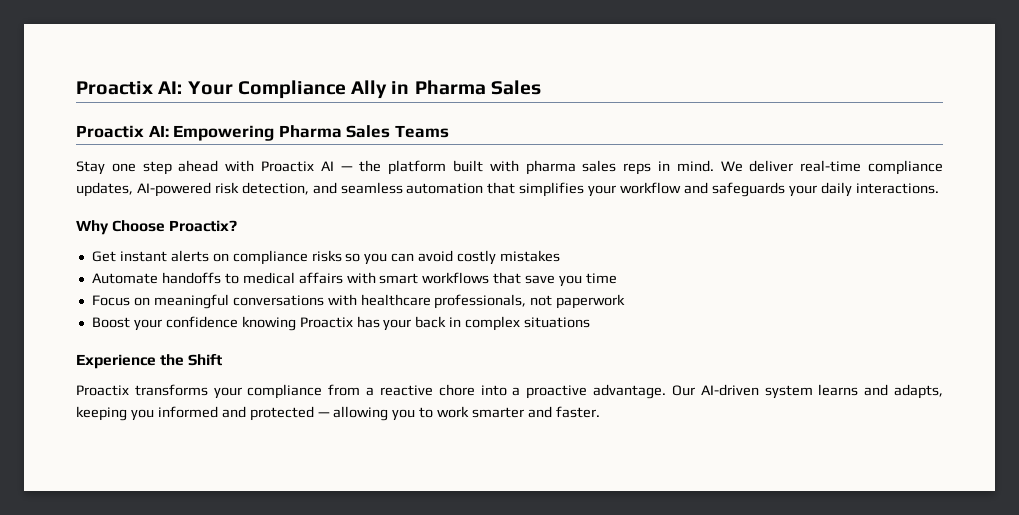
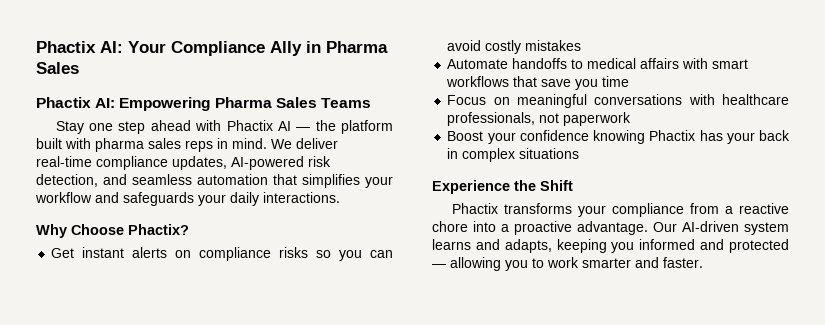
- Proactix AI: Your Compliance Ally in Pharma Sales
+ Phactix AI: Your Compliance Ally in Pharma Sales
- Proactix AI: Empowering Pharma Sales Teams
+ Phactix AI: Empowering Pharma Sales Teams
- Stay one step ahead with Proactix AI — the platform built with pharma sales reps in mind.
+ Stay one step ahead with Phactix AI — the platform built with pharma sales reps in mind.
- Why Choose Proactix?
+ Why Choose Phactix?
- Boost your confidence knowing Proactix has your back in complex situations
+ Boost your confidence knowing Phactix has your back in complex situations
- Proactix transforms your compliance from a reactive chore into a proactive advantage.
+ Phactix transforms your compliance from a reactive chore into a proactive advantage.

